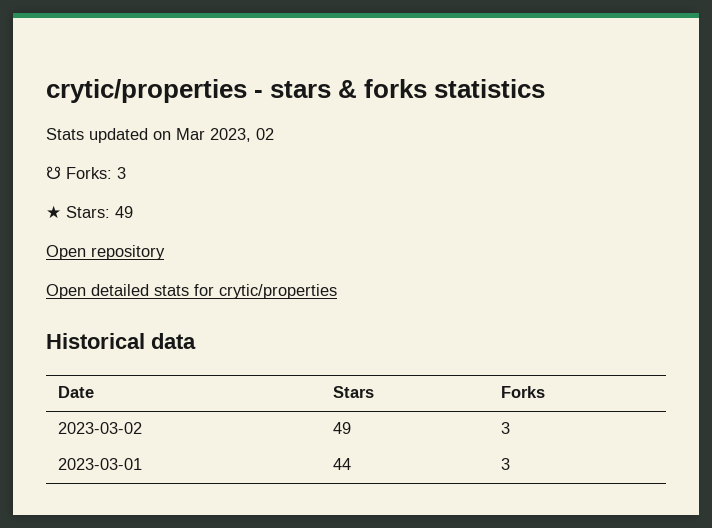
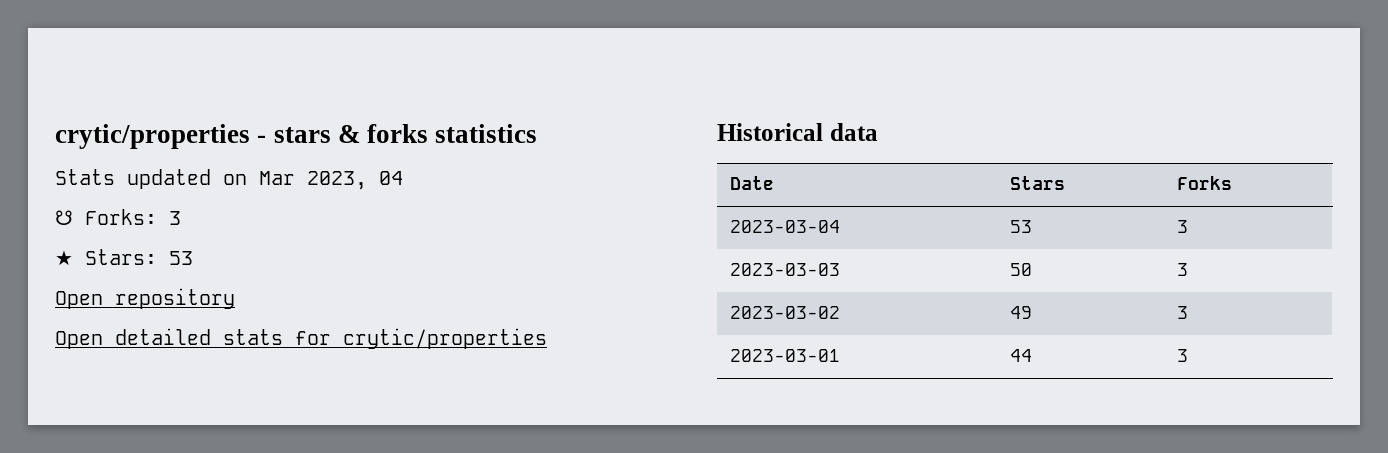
- Stats updated on Mar 2023, 02
+ Stats updated on Mar 2023, 04
- ★ Stars: 49
+ ★ Stars: 53
+ 2023-03-04 | 53 | 3
+ 2023-03-03 | 50 | 3

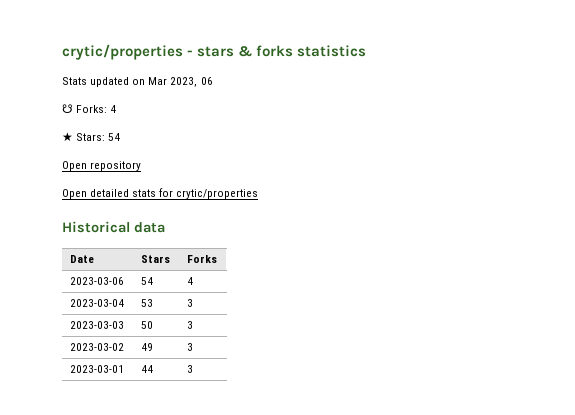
- Stats updated on Mar 2023, 04
+ Stats updated on Mar 2023, 06
- ☋ Forks: 3
+ ☋ Forks: 4
- ★ Stars: 53
+ ★ Stars: 54
+ 2023-03-06 | 54 | 4

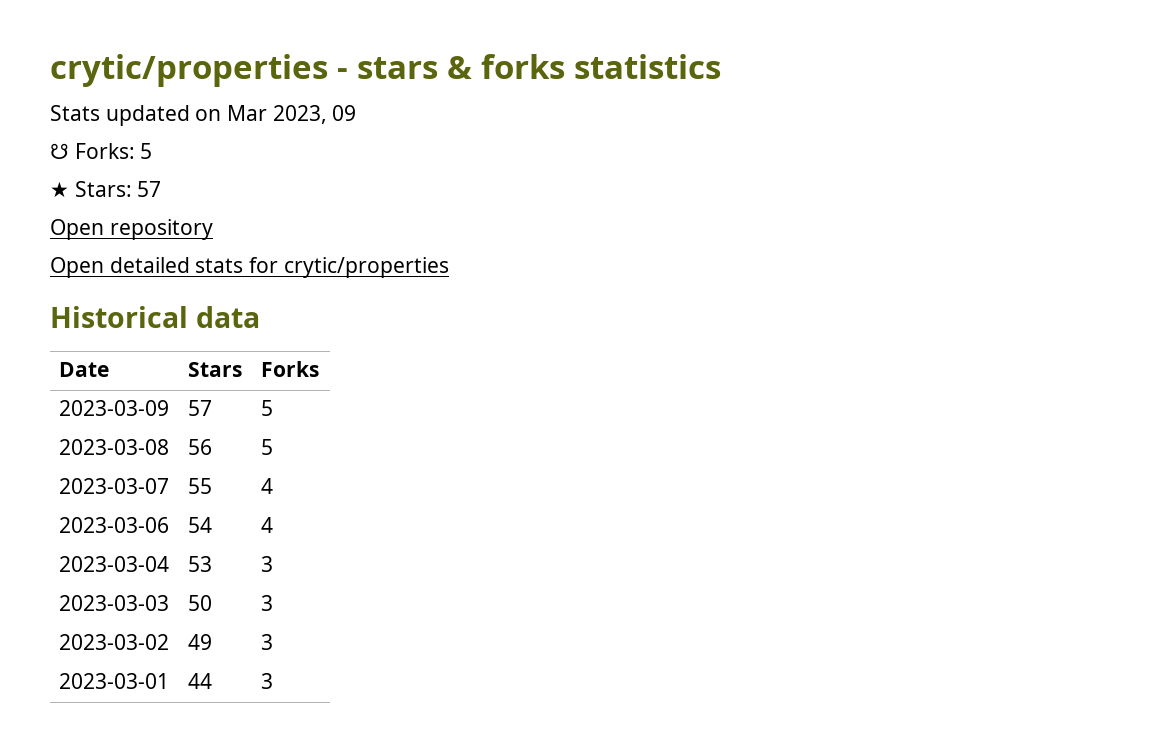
- Stats updated on Mar 2023, 06
+ Stats updated on Mar 2023, 09
- ☋ Forks: 4
+ ☋ Forks: 5
- ★ Stars: 54
+ ★ Stars: 57
+ 2023-03-09 | 57 | 5
+ 2023-03-08 | 56 | 5
+ 2023-03-07 | 55 | 4

